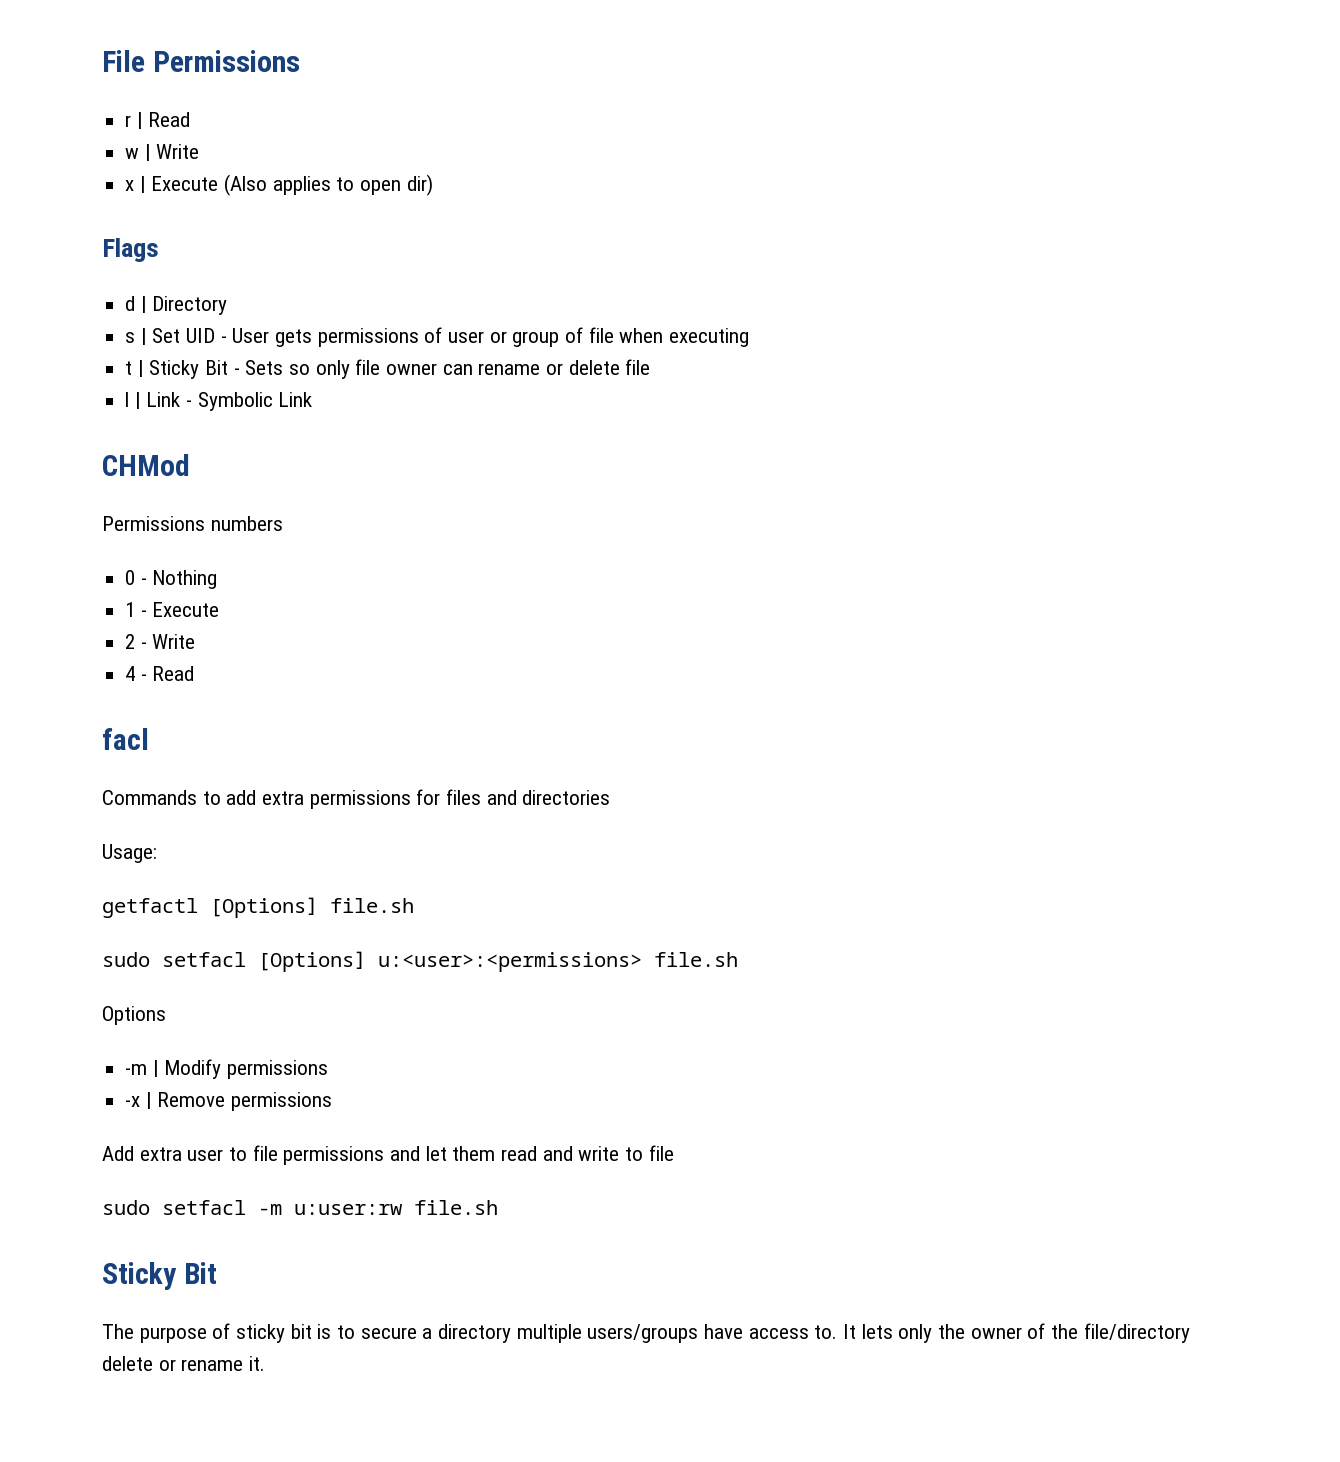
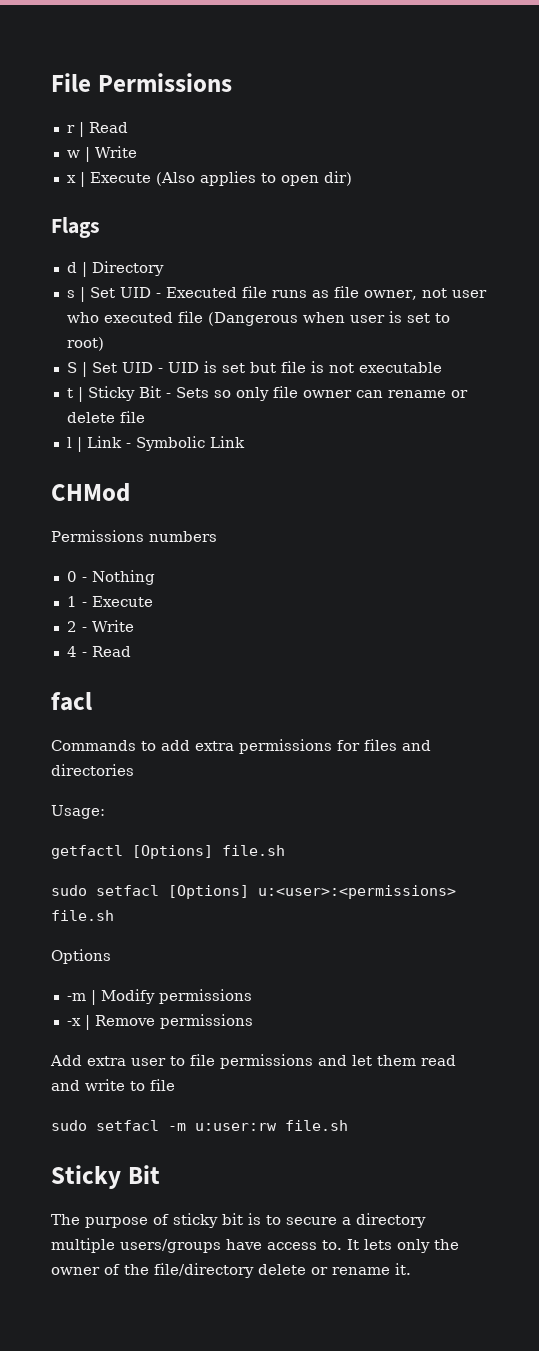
- s | Set UID - User gets permissions of user or group of file when executing
+ s | Set UID - Executed file runs as file owner, not user who executed file (Dangerous when user is set to root)
+ S | Set UID - UID is set but file is not executable

